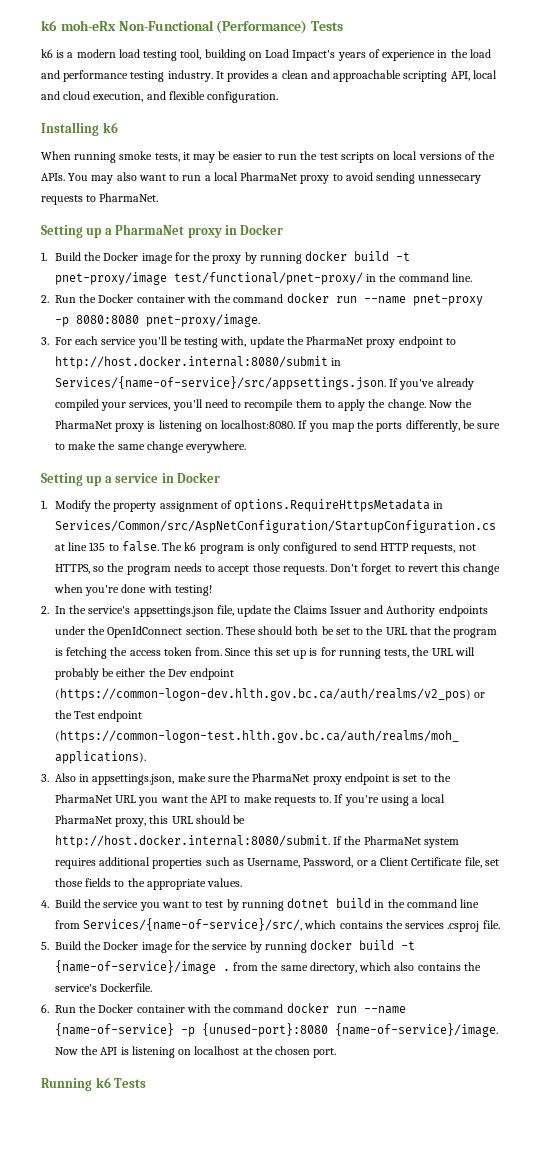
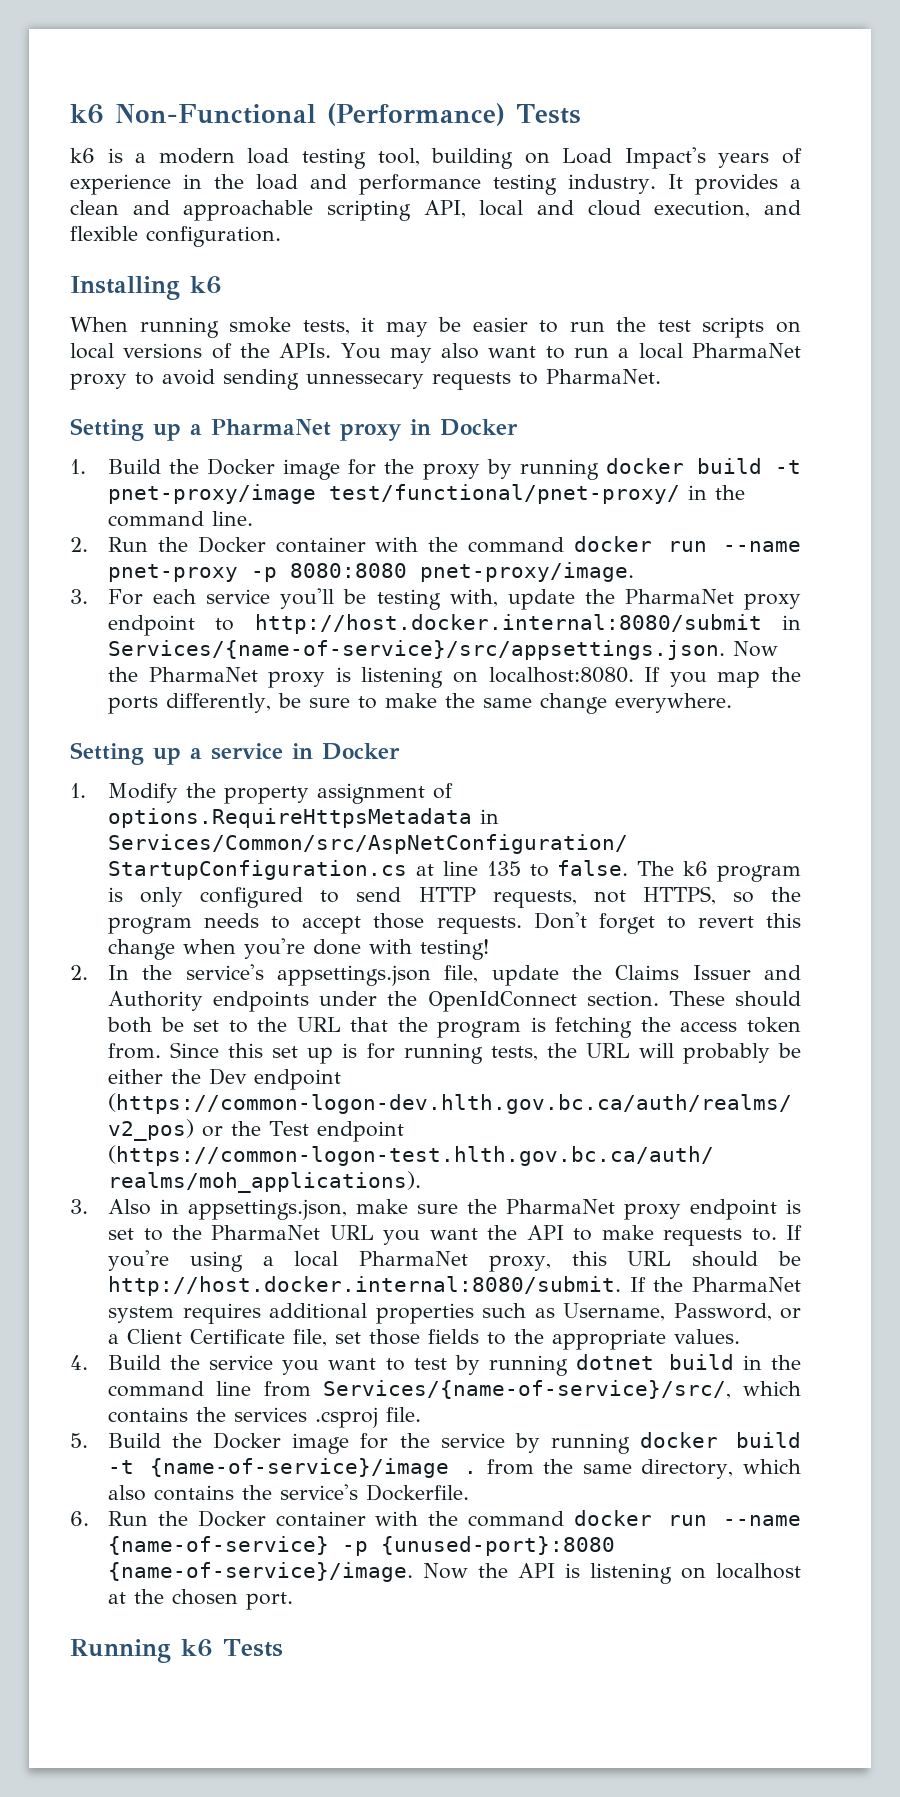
- k6 moh-eRx Non-Functional (Performance) Tests
+ k6 Non-Functional (Performance) Tests
- 3. For each service you'll be testing with, update the PharmaNet proxy endpoint to http://host.docker.internal:8080/submit in Services/{name-of-service}/src/appsettings.json. If you've already compiled your services, you'll need to recompile them to apply the change. Now the PharmaNet proxy is listening on localhost:8080.
+ 3. For each service you'll be testing with, update the PharmaNet proxy endpoint to http://host.docker.internal:8080/submit in Services/{name-of-service}/src/appsettings.json. Now the PharmaNet proxy is listening on localhost:8080.

